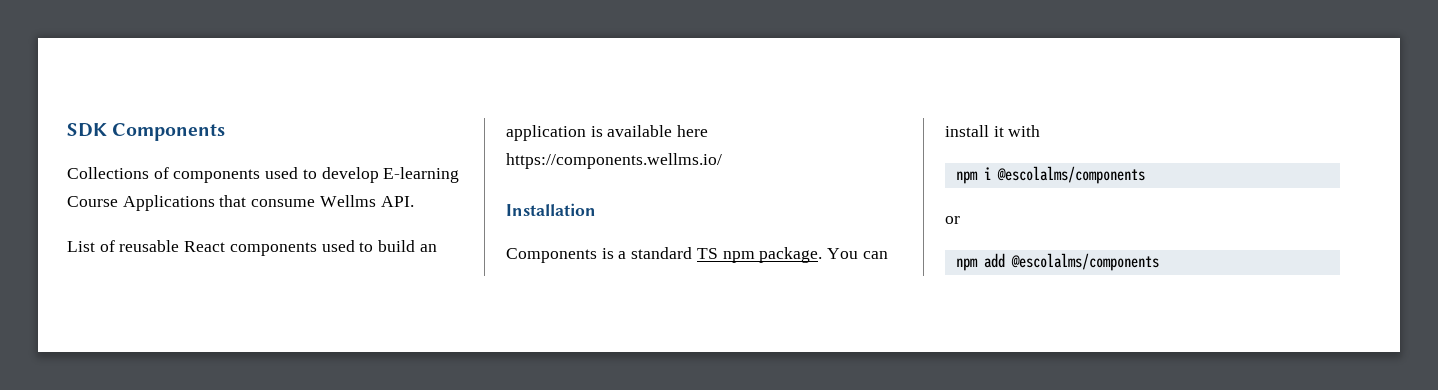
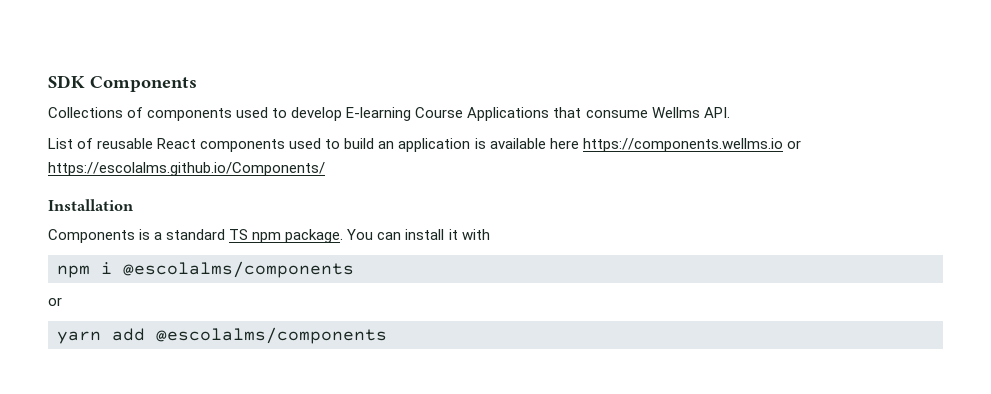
- List of reusable React components used to build an application is available here https://components.wellms.io/
+ List of reusable React components used to build an application is available here https://components.wellms.io or https://escolalms.github.io/Components/
- npm add @escolalms/components
+ yarn add @escolalms/components

